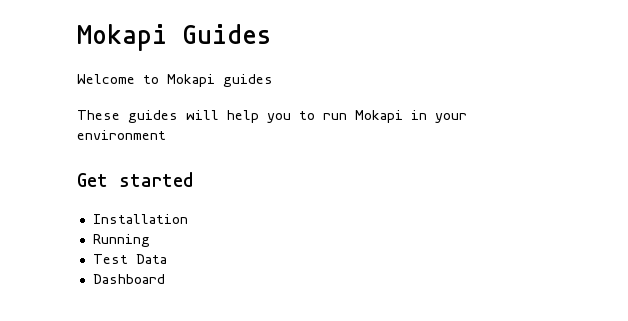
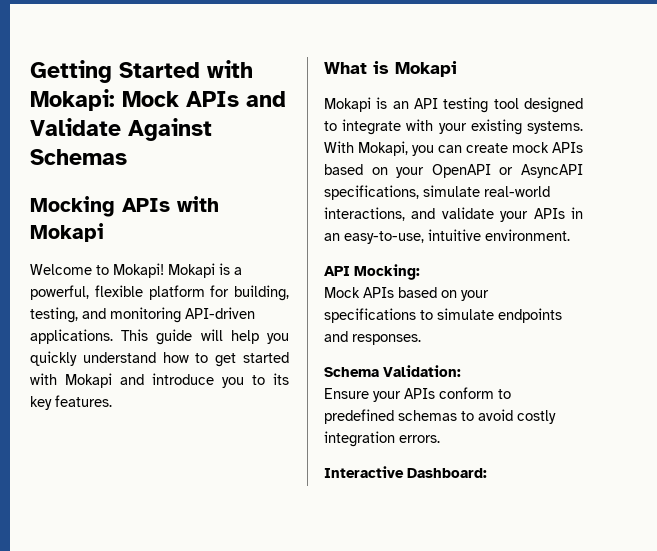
- Mokapi Guides
+ Getting Started with Mokapi: Mock APIs and Validate Against Schemas
+ Mocking APIs with Mokapi
- Welcome to Mokapi guides
- These guides will help you to run Mokapi in your environment
- Get started
- Installation
- Running
- Test Data
- Dashboard
+ Welcome to Mokapi! Mokapi is a powerful, flexible platform for building, testing, and monitoring API-driven applications. This guide will help you quickly understand how to get started with Mokapi and introduce you to its key features.
+ What is Mokapi
+ Mokapi is an API testing tool designed to integrate with your existing systems. With Mokapi, you can create mock APIs based on your OpenAPI or AsyncAPI specifications, simulate real-world interactions, and validate your APIs in an easy-to-use, intuitive environment.
+ API Mocking:
+ Mock APIs based on your specifications to simulate endpoints and responses.
+ Schema Validation:
+ Ensure your APIs conform to predefined schemas to avoid costly integration errors.
+ Interactive Dashboard:

